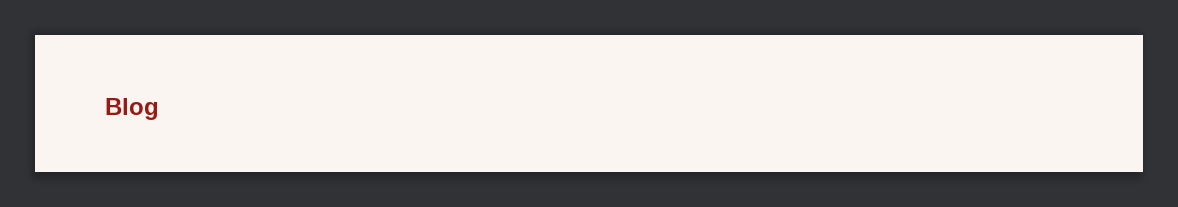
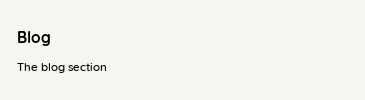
+ The blog section

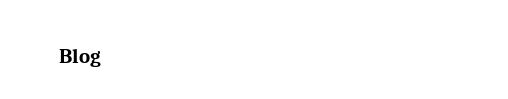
- The blog section

